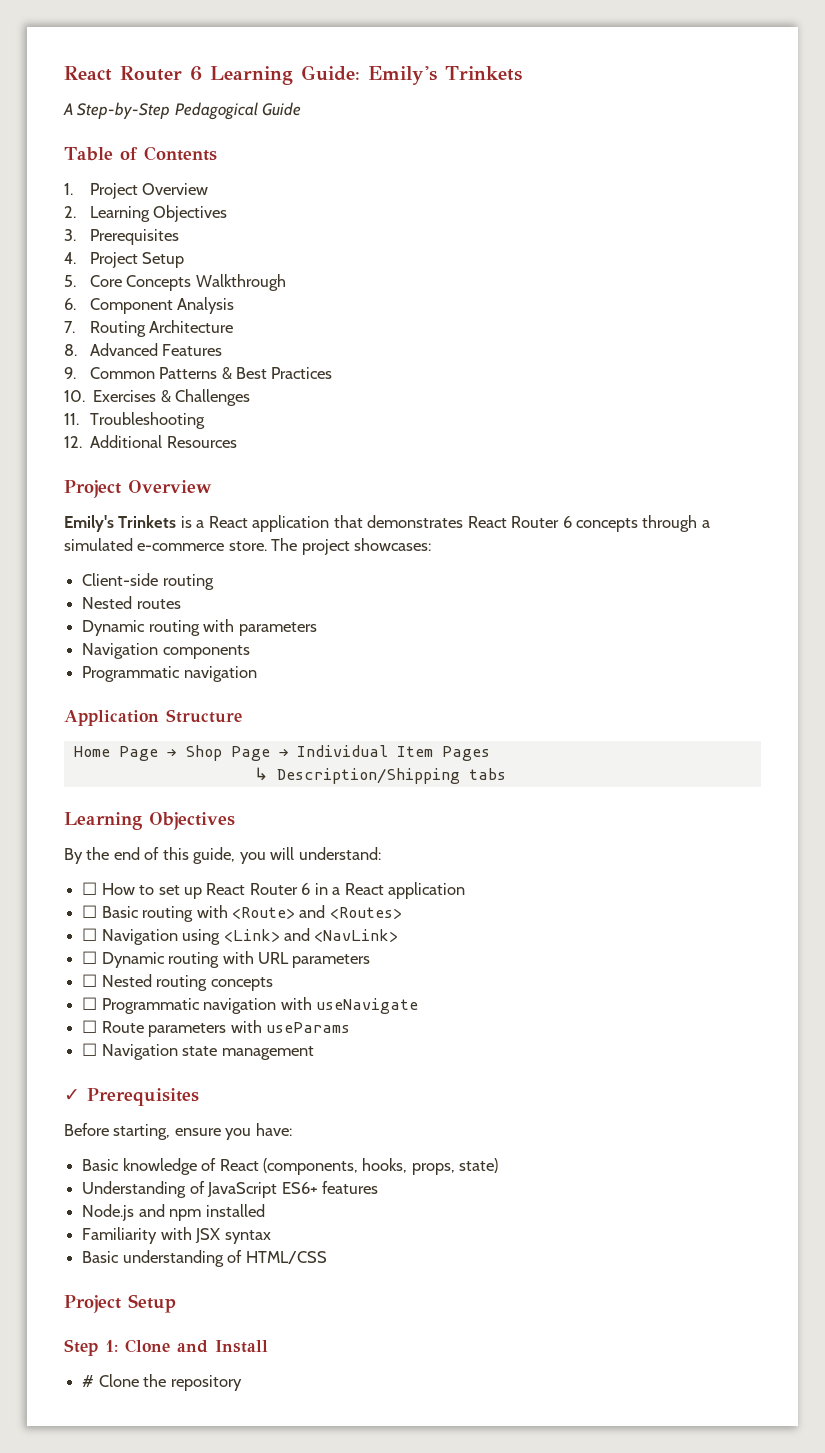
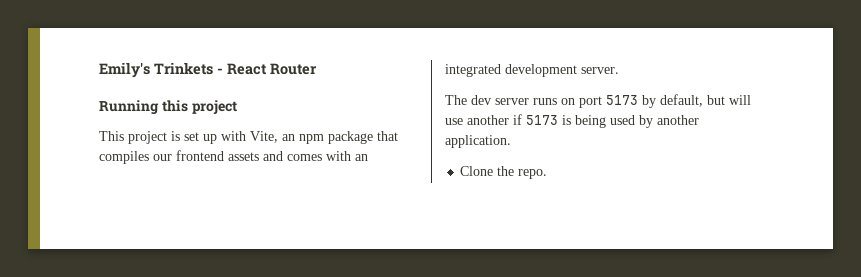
- React Router 6 Learning Guide: Emily's Trinkets
- A Step-by-Step Pedagogical Guide
- Table of Contents
- 1. Project Overview
- 2. Learning Objectives
- 3. Prerequisites
- 4. Project Setup
- 5. Core Concepts Walkthrough
- 6. Component Analysis
- 7. Routing Architecture
- 8. Advanced Features
- 9. Common Patterns & Best Practices
- 10. Exercises & Challenges
- 11. Troubleshooting
- 12. Additional Resources
- Project Overview
- Emily's Trinkets is a React application that demonstrates React Router 6 concepts through a simulated e-commerce store. The project showcases:
- Client-side routing
- Nested routes
- Dynamic routing with parameters
- Navigation components
- Programmatic navigation
- Application Structure
- Home Page → Shop Page → Individual Item Pages
- ↳ Description/Shipping tabs
- Learning Objectives
- By the end of this guide, you will understand:
- ☐ How to set up React Router 6 in a React application
- ☐ Basic routing with <Route> and <Routes>
- ☐ Navigation using <Link> and <NavLink>
- ☐ Dynamic routing with URL parameters
- ☐ Nested routing concepts
- ☐ Programmatic navigation with useNavigate
- ☐ Route parameters with useParams
- ☐ Navigation state management
- ✓ Prerequisites
- Before starting, ensure you have:
- Basic knowledge of React (components, hooks, props, state)
- Understanding of JavaScript ES6+ features
- Node.js and npm installed
- Familiarity with JSX syntax
- Basic understanding of HTML/CSS
- Project Setup
- Step 1: Clone and Install
- # Clone the repository
+ Emily's Trinkets - React Router
+ Running this project
+ This project is set up with Vite, an npm package that compiles our frontend assets and comes with an integrated development server.
+ The dev server runs on port 5173 by default, but will use another if 5173 is being used by another application.
+ Clone the repo.

